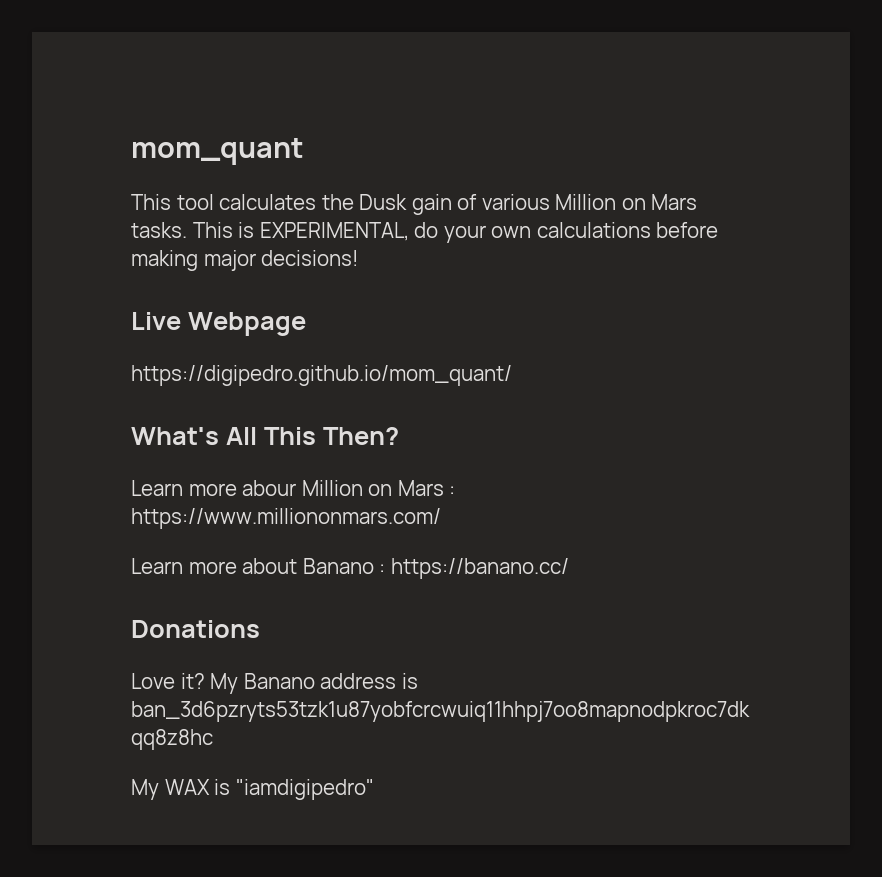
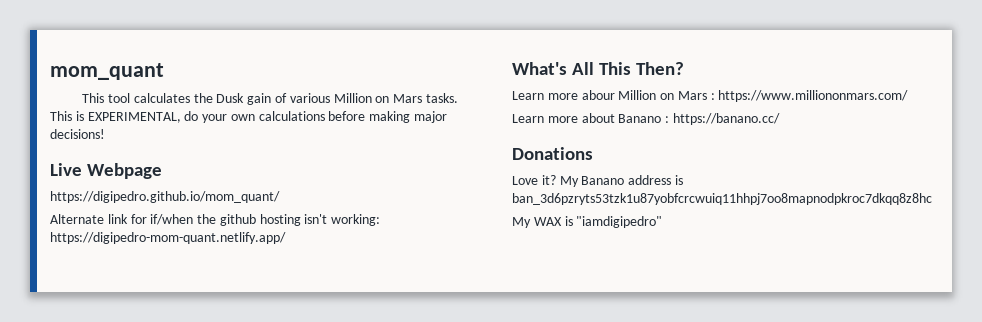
+ Alternate link for if/when the github hosting isn't working: https://digipedro-mom-quant.netlify.app/

